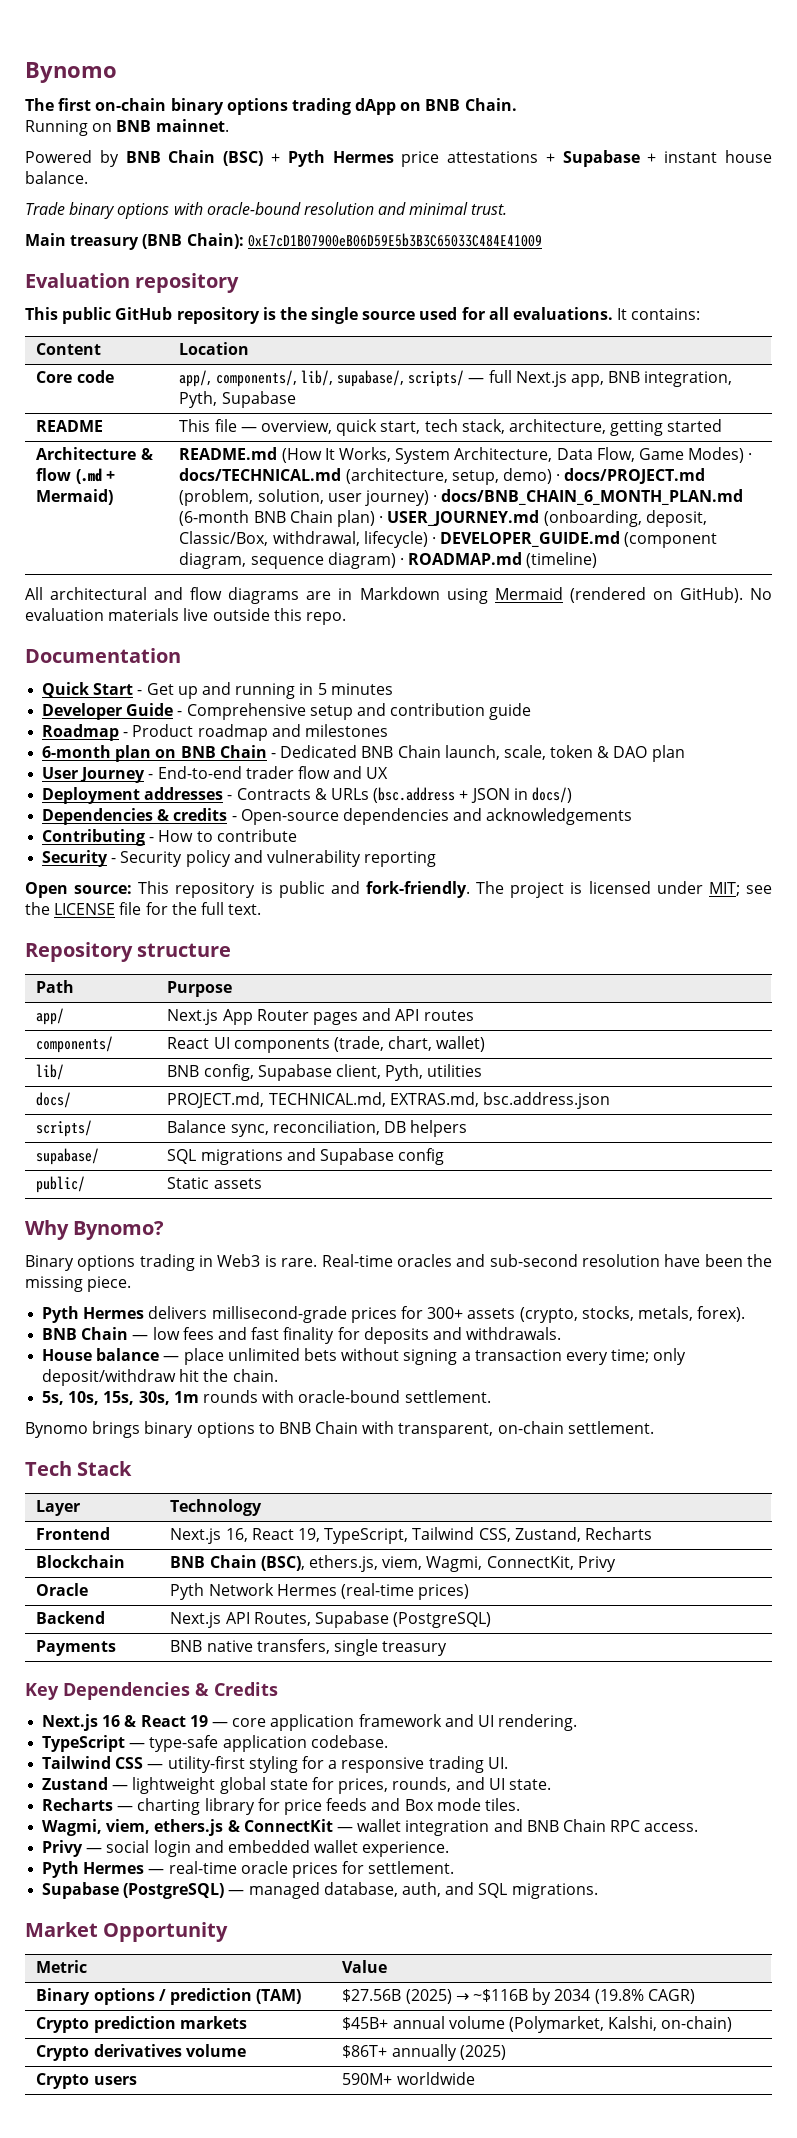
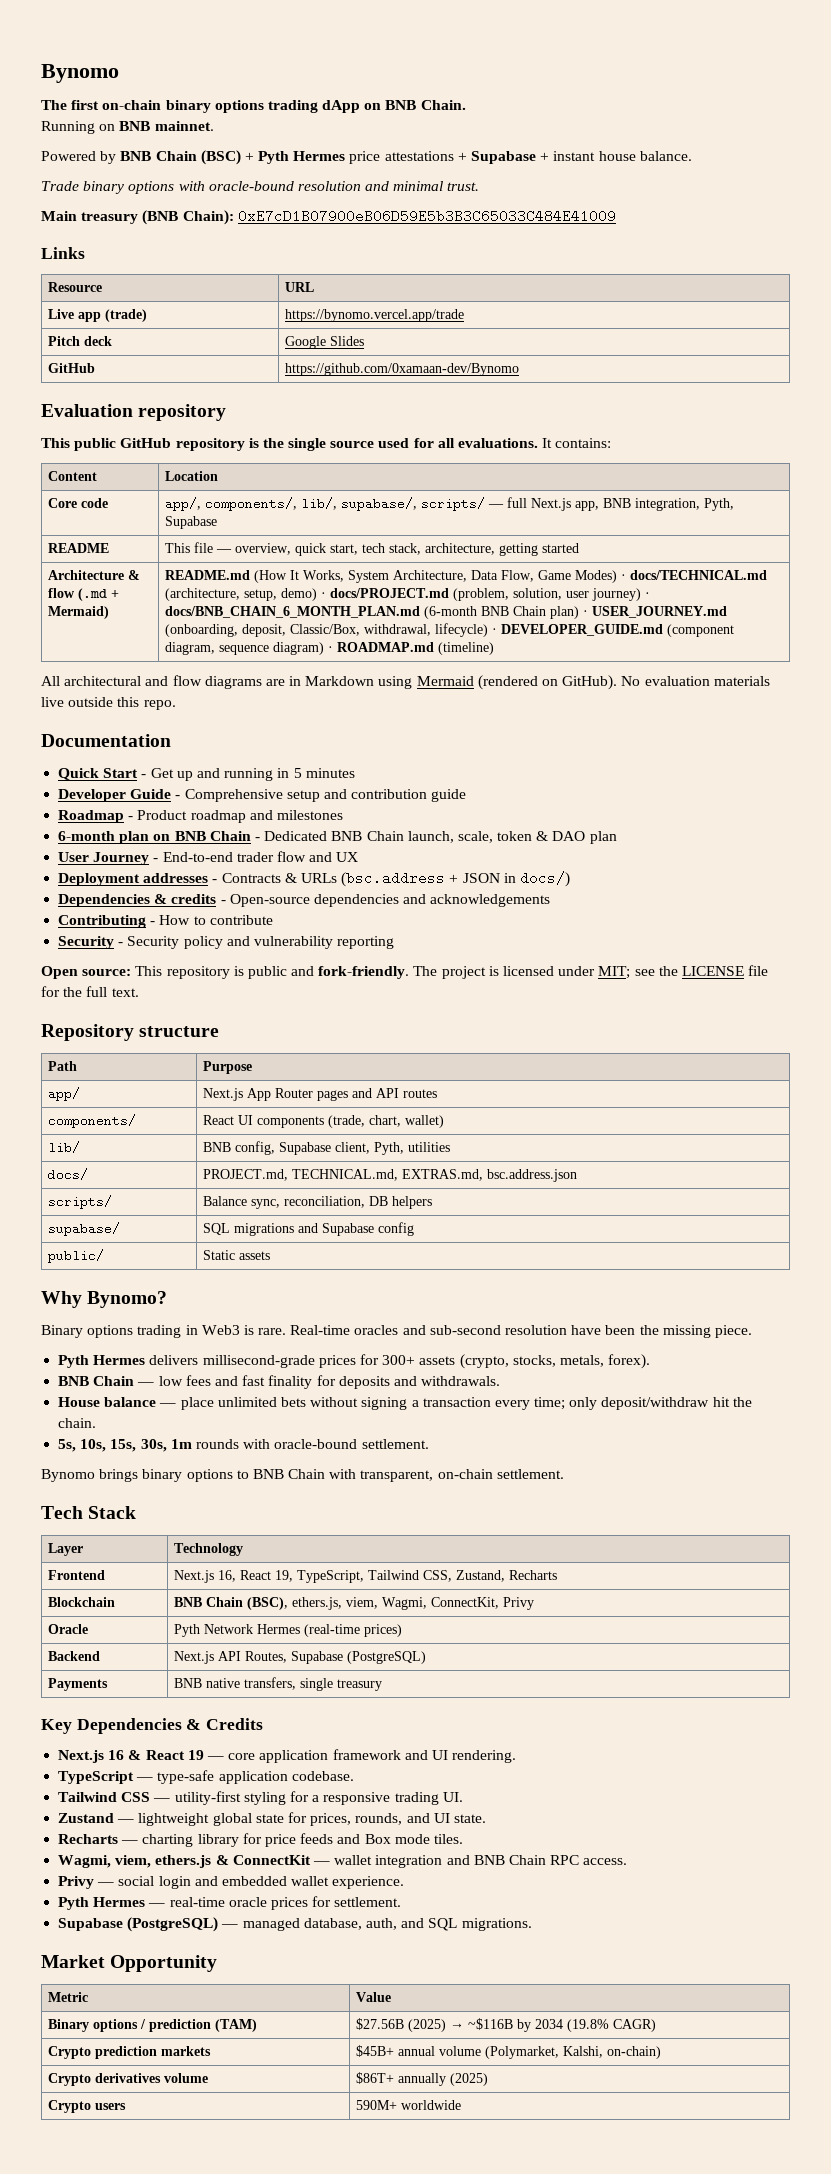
+ Links
+ Resource | URL
+ Live app (trade) | https://bynomo.vercel.app/trade
+ Pitch deck | Google Slides
+ GitHub | https://github.com/0xamaan-dev/Bynomo

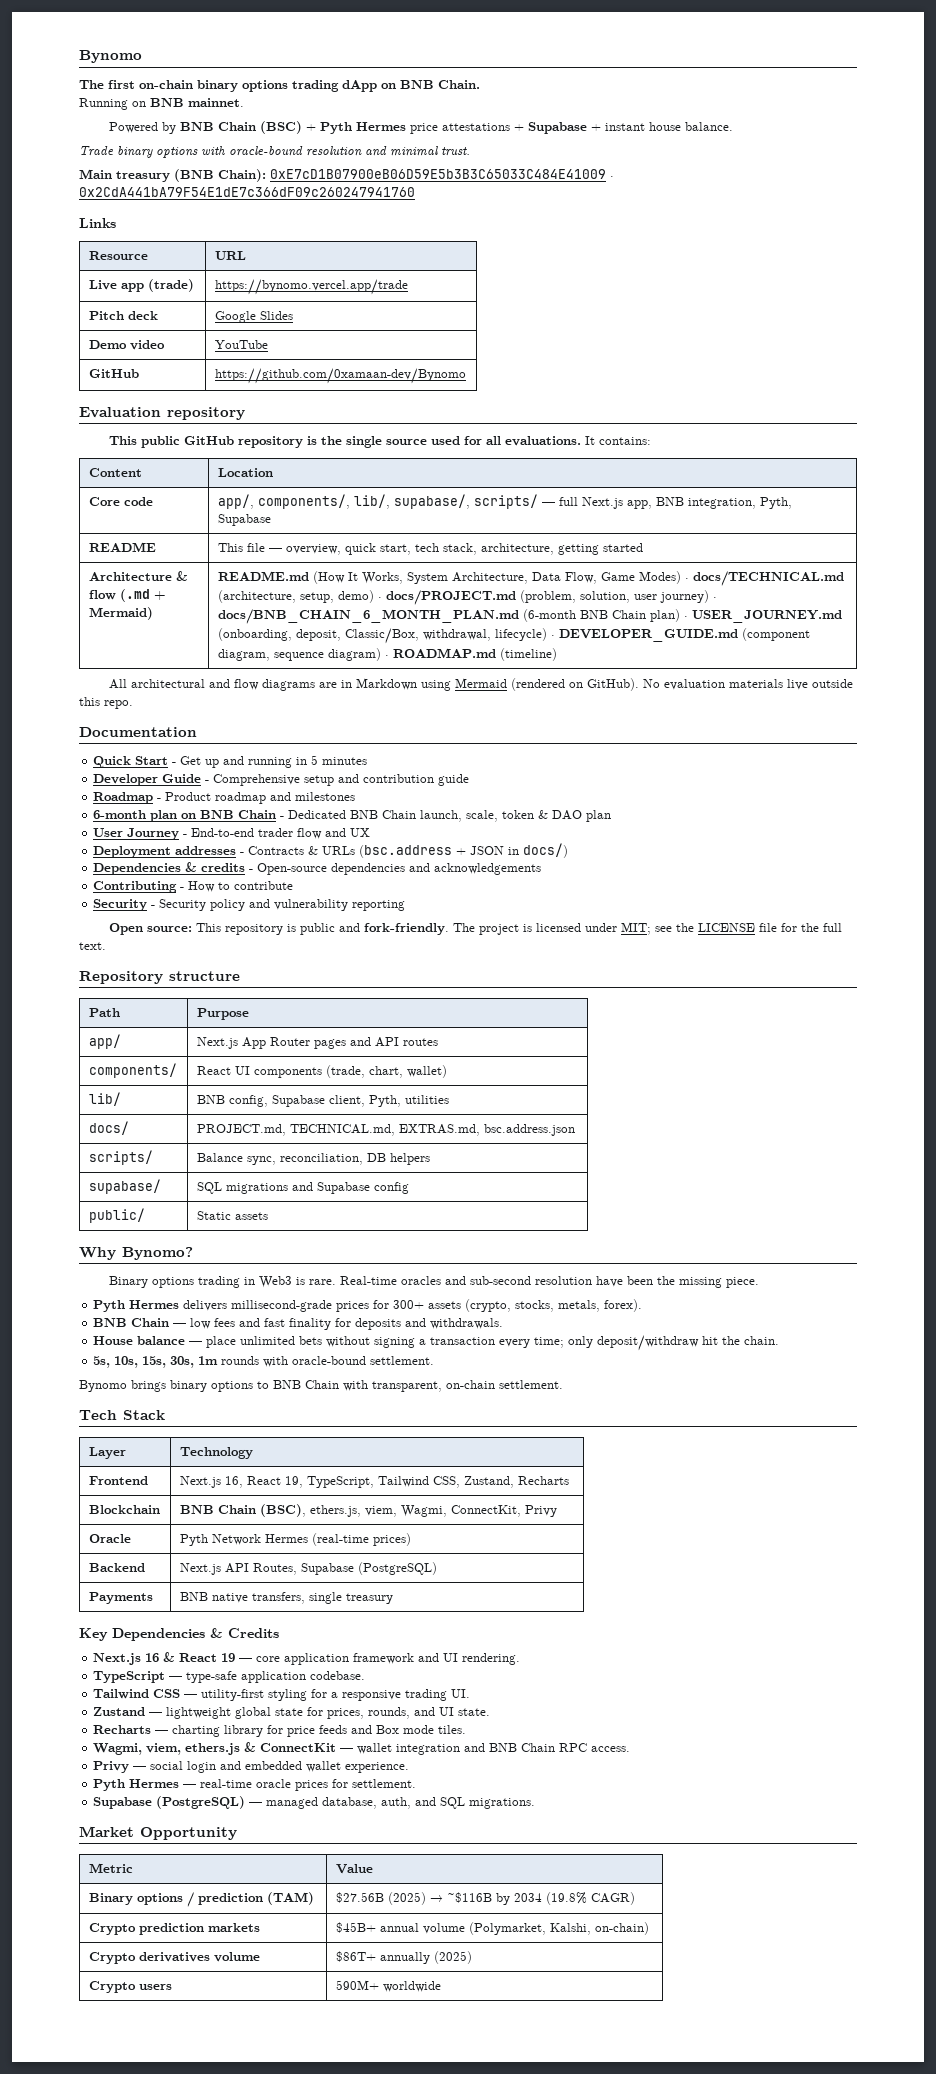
- Main treasury (BNB Chain): 0xE7cD1B07900eB06D59E5b3B3C65033C484E41009
+ Main treasury (BNB Chain): 0xE7cD1B07900eB06D59E5b3B3C65033C484E41009 · 0x2CdA441bA79F54E1dE7c366dF09c260247941760
+ Demo video | YouTube

